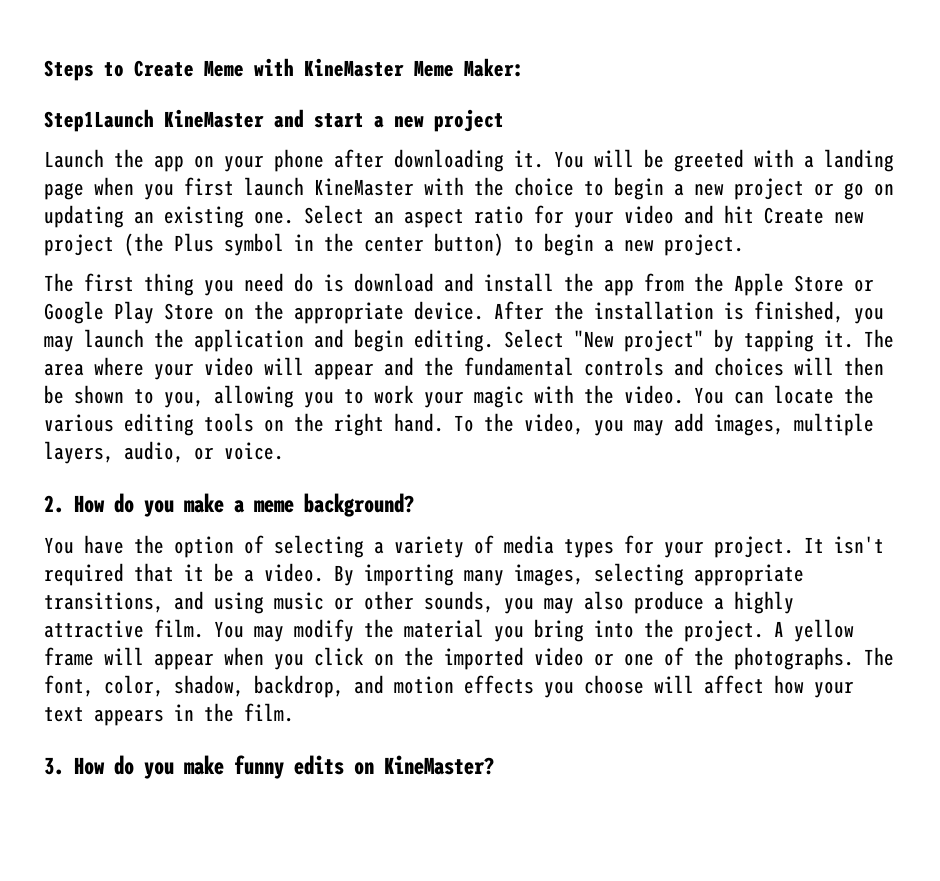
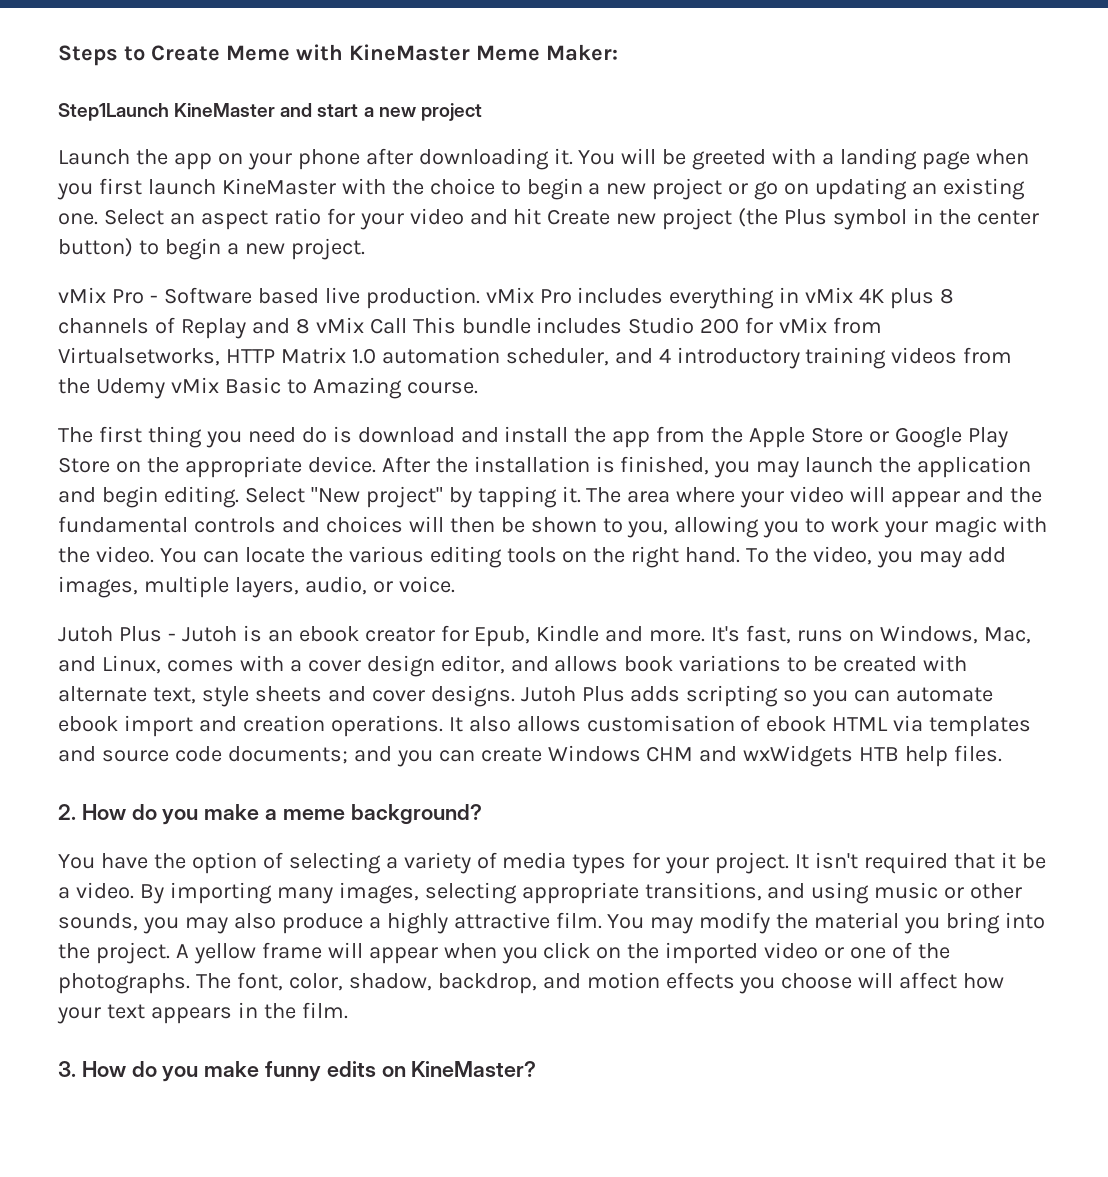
+ vMix Pro - Software based live production. vMix Pro includes everything in vMix 4K plus 8 channels of Replay and 8 vMix Call This bundle includes Studio 200 for vMix from Virtualsetworks, HTTP Matrix 1.0 automation scheduler, and 4 introductory training videos from the Udemy vMix Basic to Amazing course.
+ Jutoh Plus - Jutoh is an ebook creator for Epub, Kindle and more. It's fast, runs on Windows, Mac, and Linux, comes with a cover design editor, and allows book variations to be created with alternate text, style sheets and cover designs. Jutoh Plus adds scripting so you can automate ebook import and creation operations. It also allows customisation of ebook HTML via templates and source code documents; and you can create Windows CHM and wxWidgets HTB help files.

